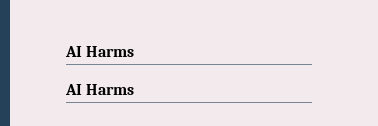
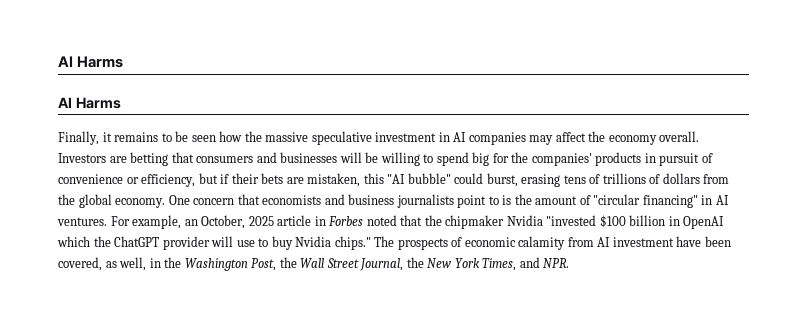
+ Finally, it remains to be seen how the massive speculative investment in AI companies may affect the economy overall. Investors are betting that consumers and businesses will be willing to spend big for the companies' products in pursuit of convenience or efficiency, but if their bets are mistaken, this "AI bubble" could burst, erasing tens of trillions of dollars from the global economy. One concern that economists and business journalists point to is the amount of "circular financing" in AI ventures. For example, an October, 2025 article in Forbes noted that the chipmaker Nvidia "invested $100 billion in OpenAI which the ChatGPT provider will use to buy Nvidia chips." The prospects of economic calamity from AI investment have been covered, as well, in the Washington Post, the Wall Street Journal, the New York Times, and NPR.

